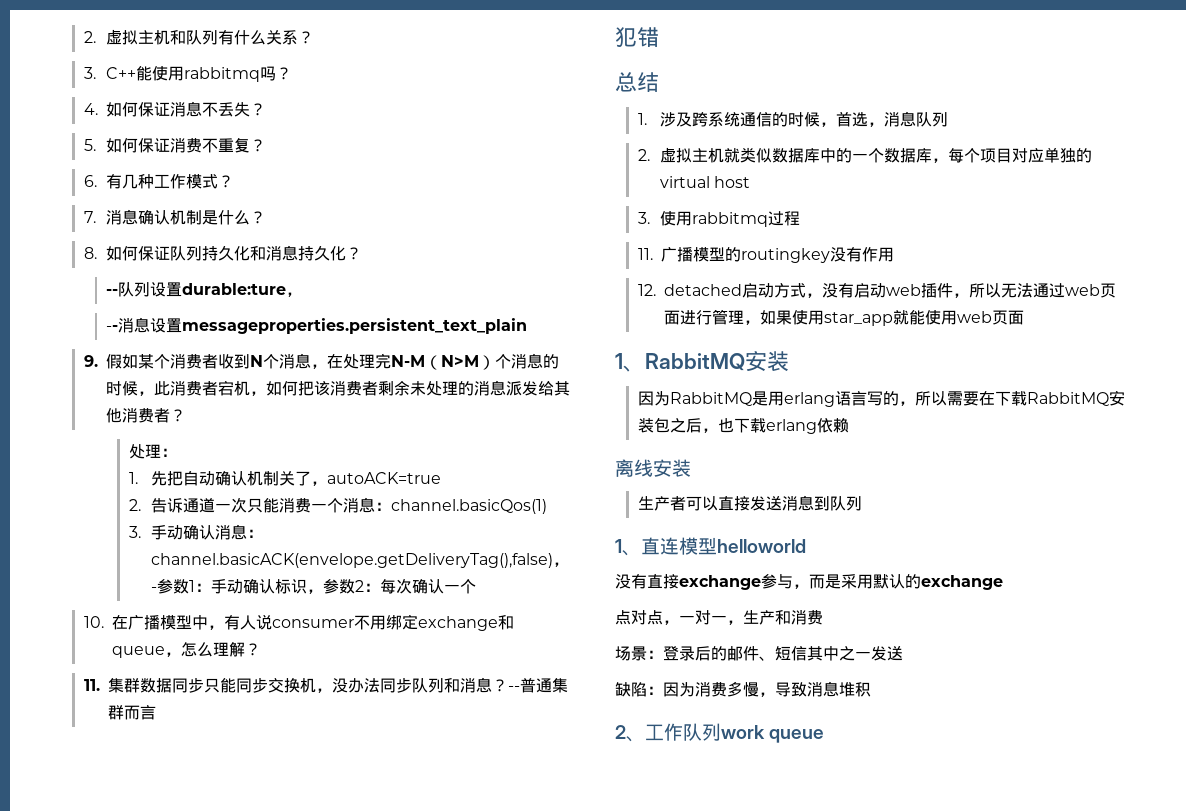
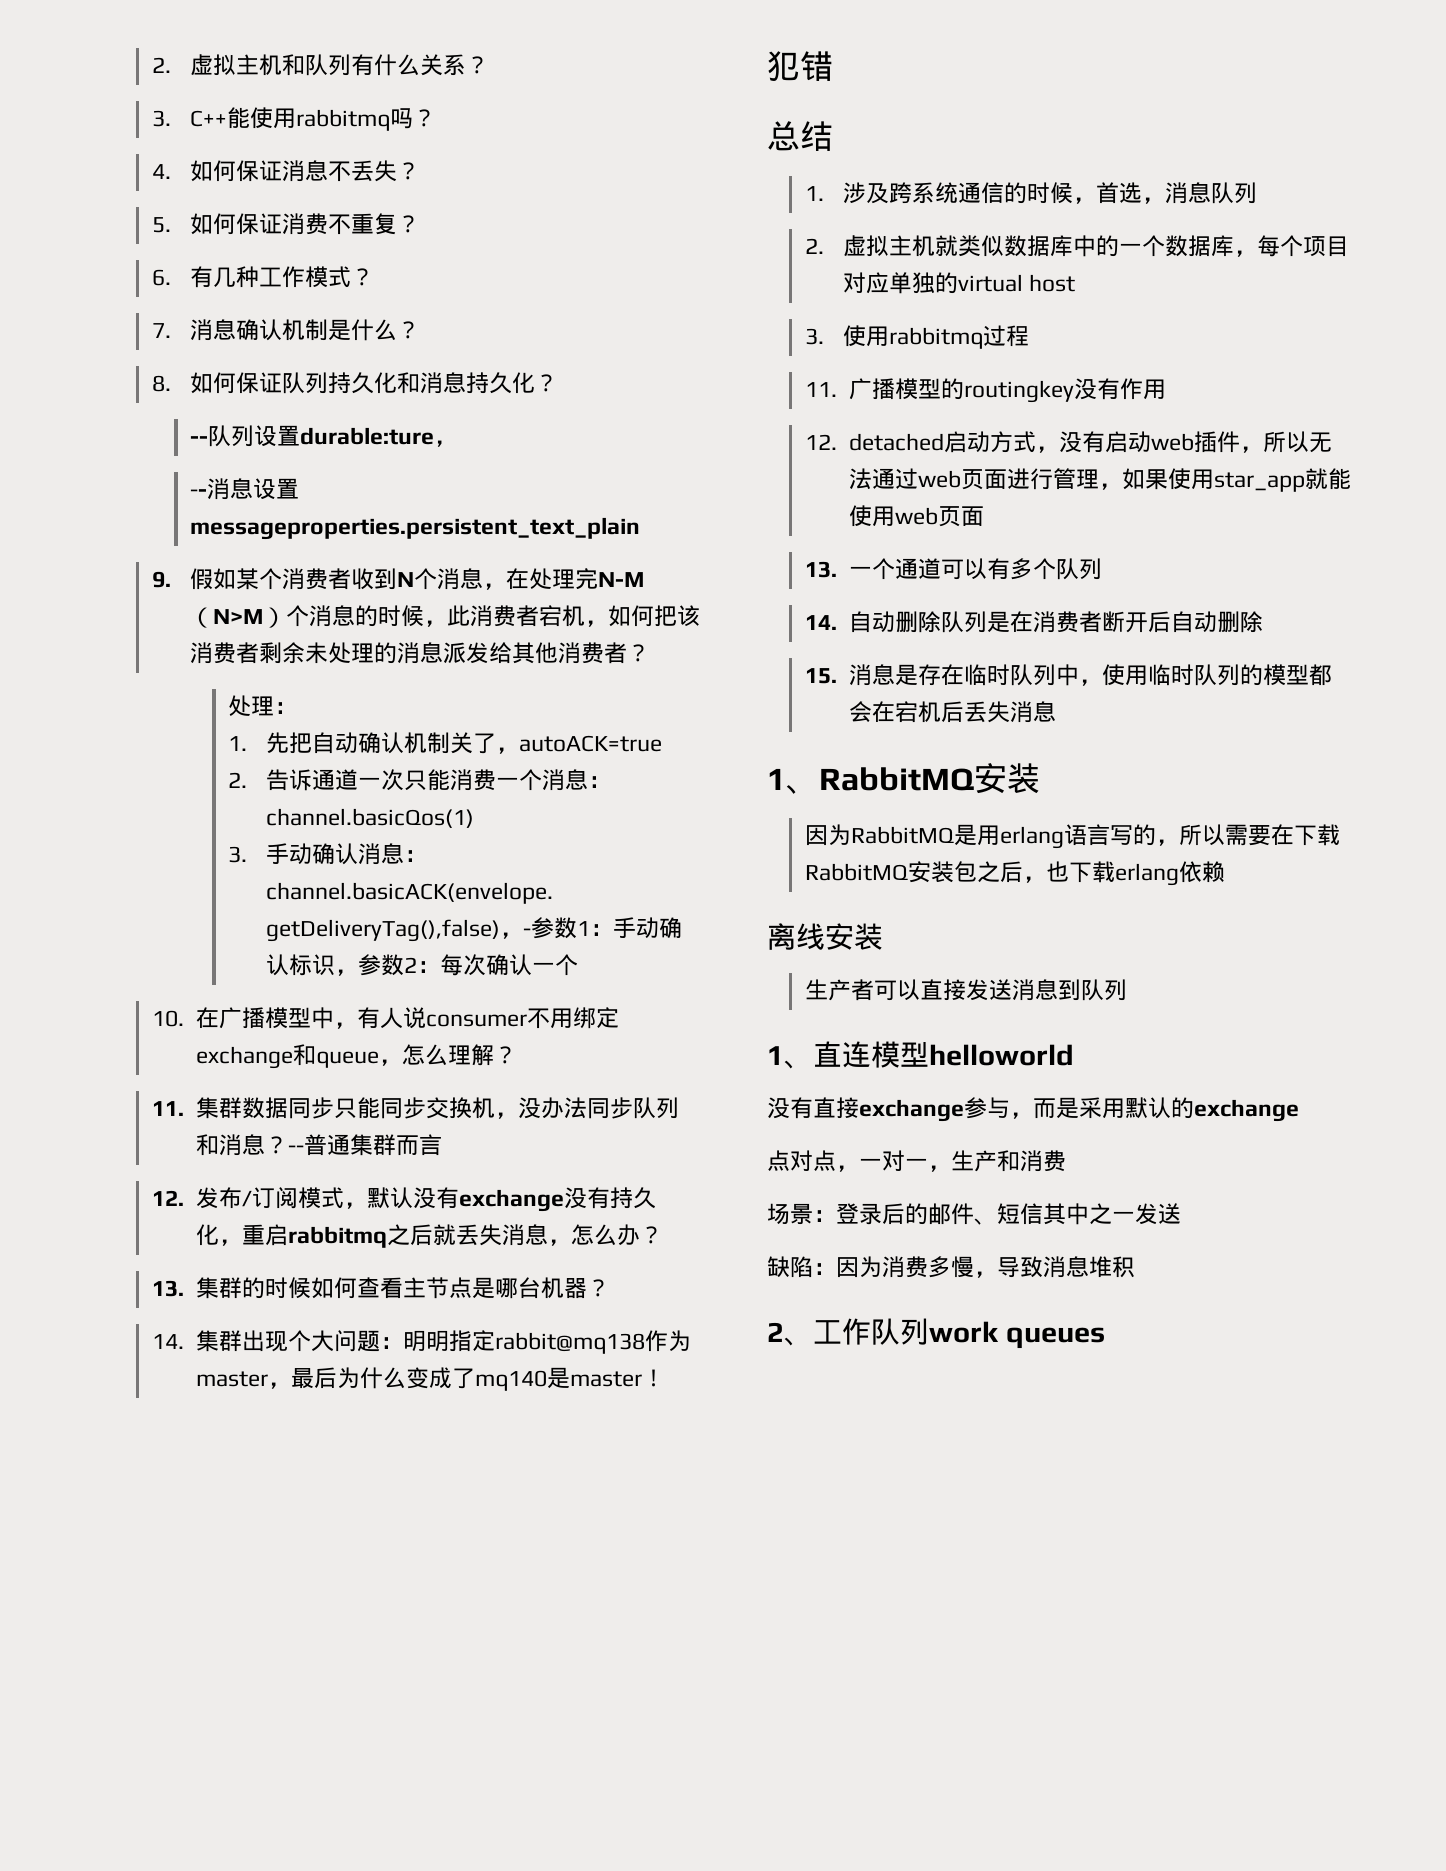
+ 12.发布/订阅模式，默认没有exchange没有持久化，重启rabbitmq之后就丢失消息，怎么办？
+ 13.集群的时候如何查看主节点是哪台机器？
+ 14.集群出现个大问题：明明指定rabbit@mq138作为master，最后为什么变成了mq140是master！
+ 13.一个通道可以有多个队列
+ 14.自动删除队列是在消费者断开后自动删除
+ 15.消息是存在临时队列中，使用临时队列的模型都会在宕机后丢失消息
- 2、工作队列work queue
+ 2、工作队列work queues

